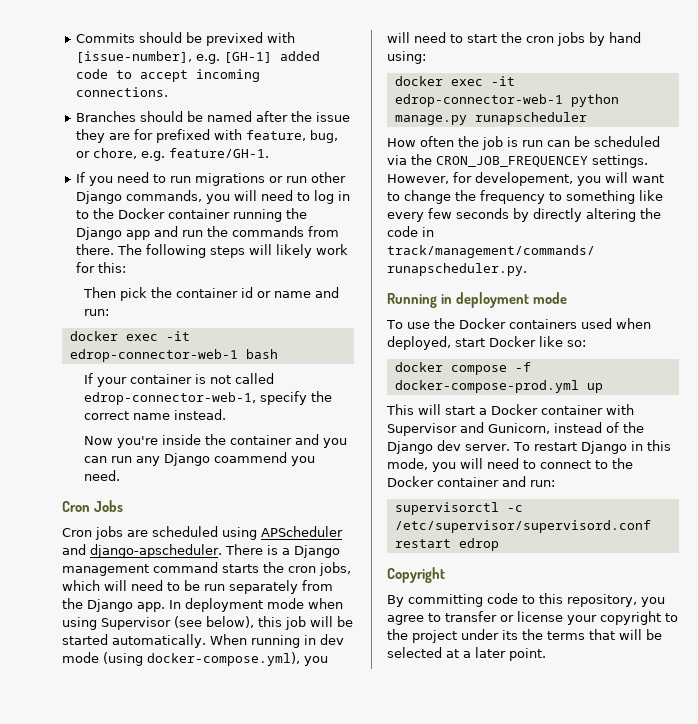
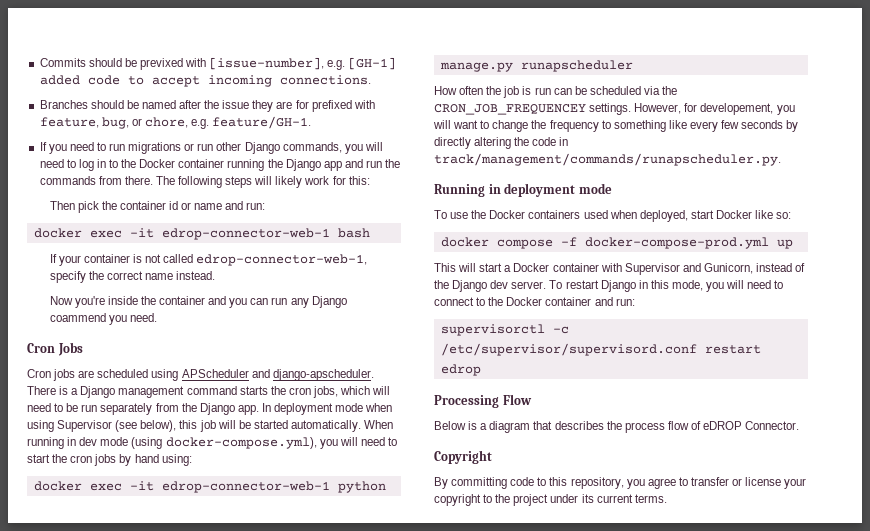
+ Processing Flow
+ Below is a diagram that describes the process flow of eDROP Connector.
- By committing code to this repository, you agree to transfer or license your copyright to the project under its the terms that will be selected at a later point.
+ By committing code to this repository, you agree to transfer or license your copyright to the project under its current terms.

